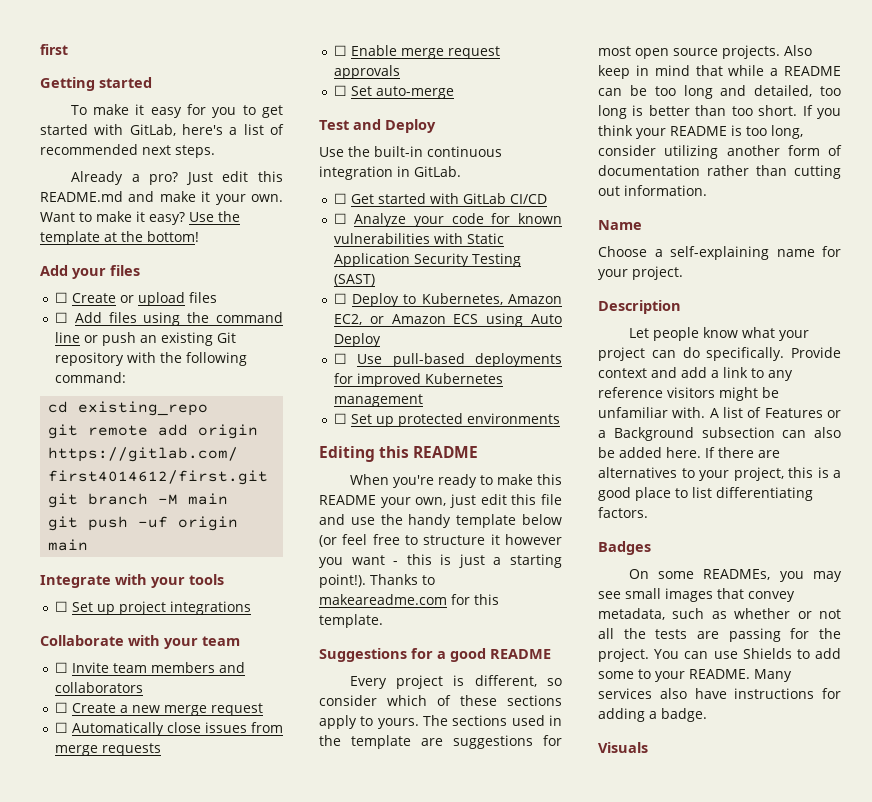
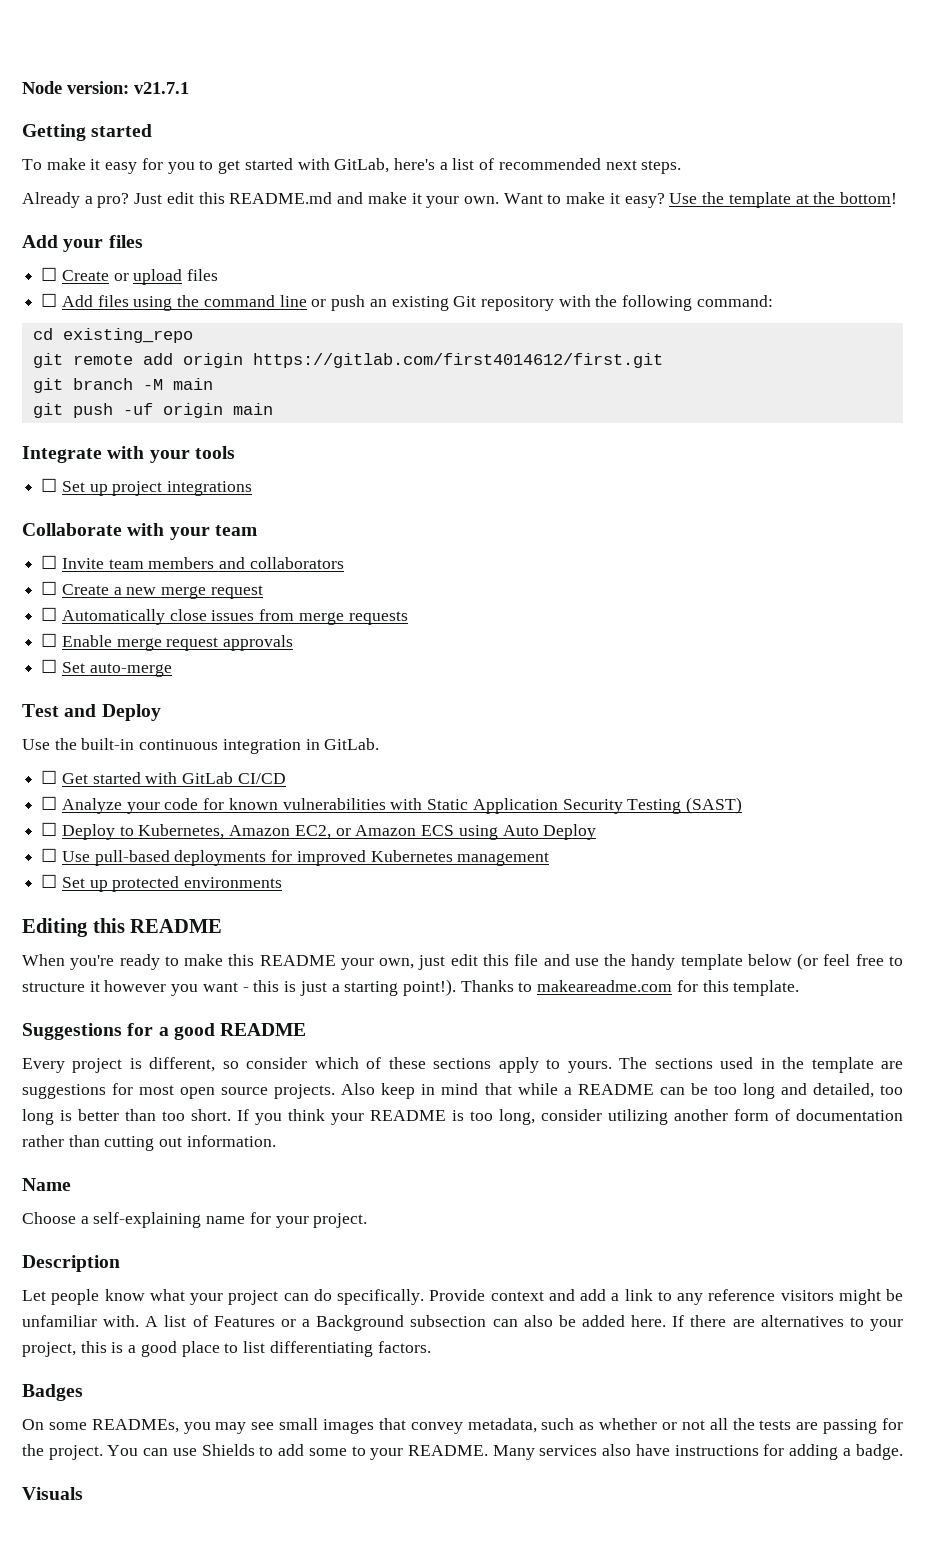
- first
+ Node version: v21.7.1

